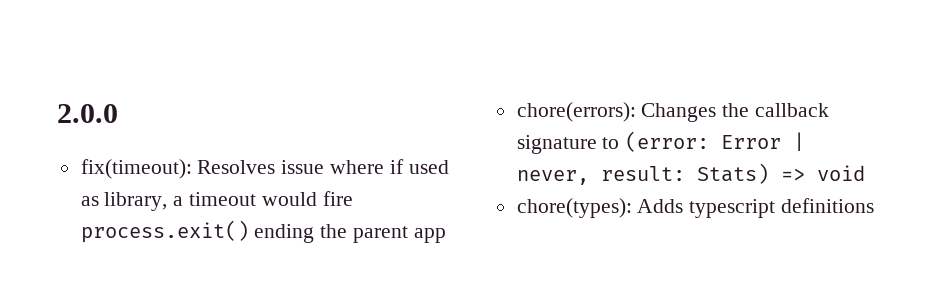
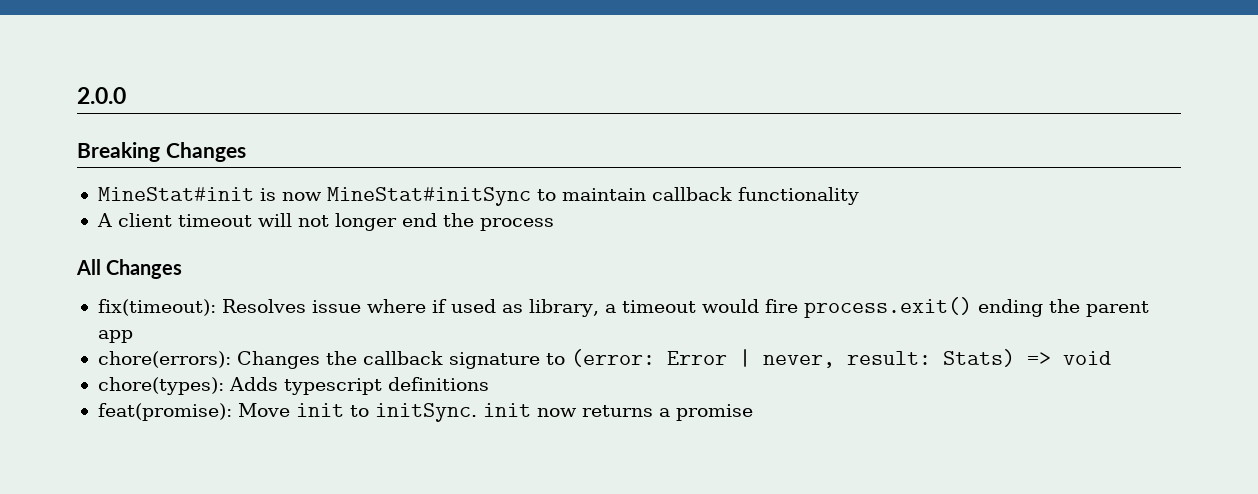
+ Breaking Changes
+ MineStat#init is now MineStat#initSync to maintain callback functionality
+ A client timeout will not longer end the process
+ All Changes
+ feat(promise): Move init to initSync. init now returns a promise

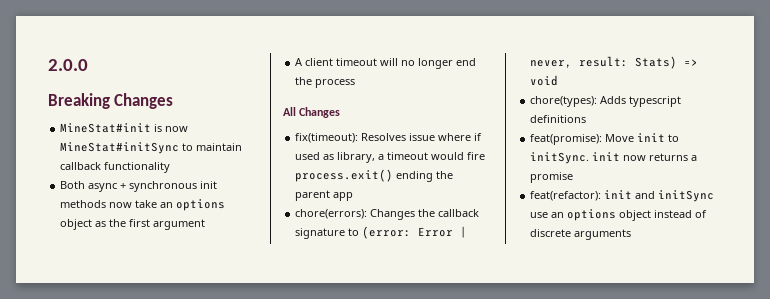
+ Both async + synchronous init methods now take an options object as the first argument
- A client timeout will not longer end the process
+ A client timeout will no longer end the process
+ feat(refactor): init and initSync use an options object instead of discrete arguments

